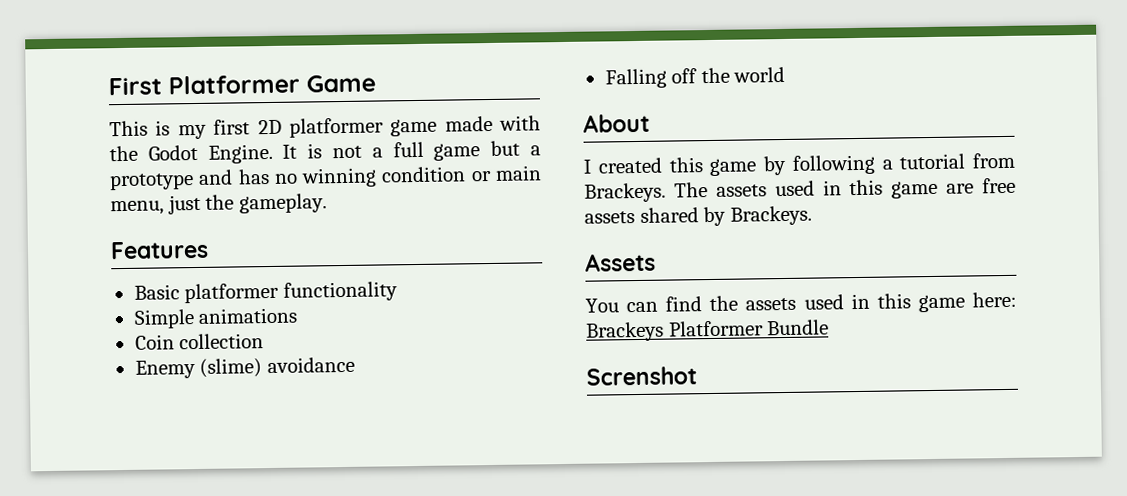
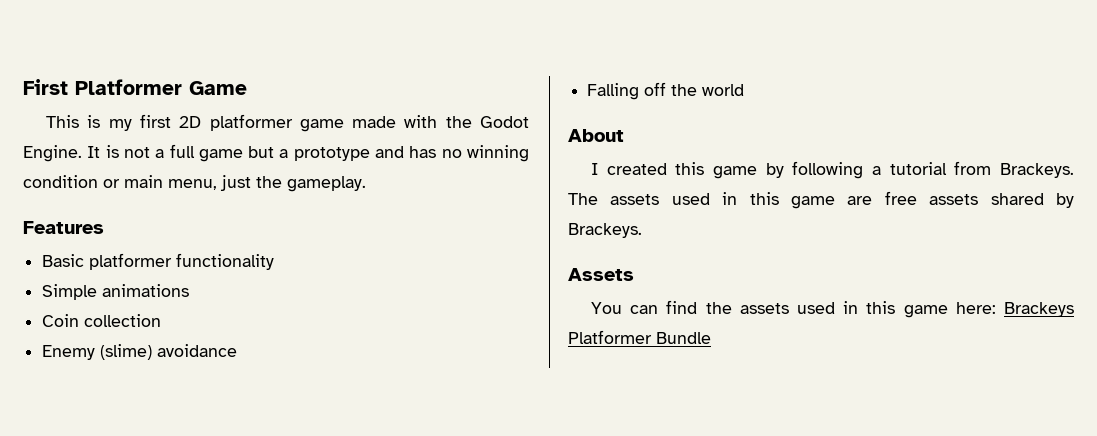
- Screnshot

